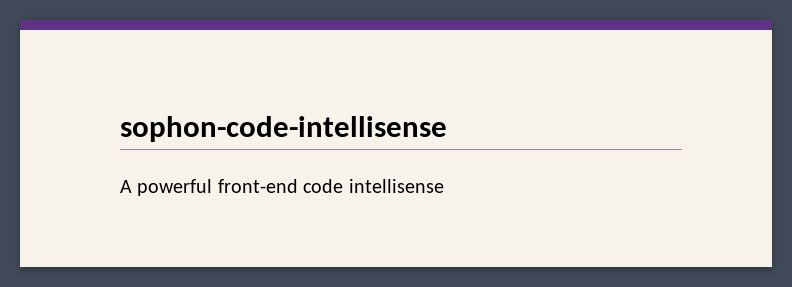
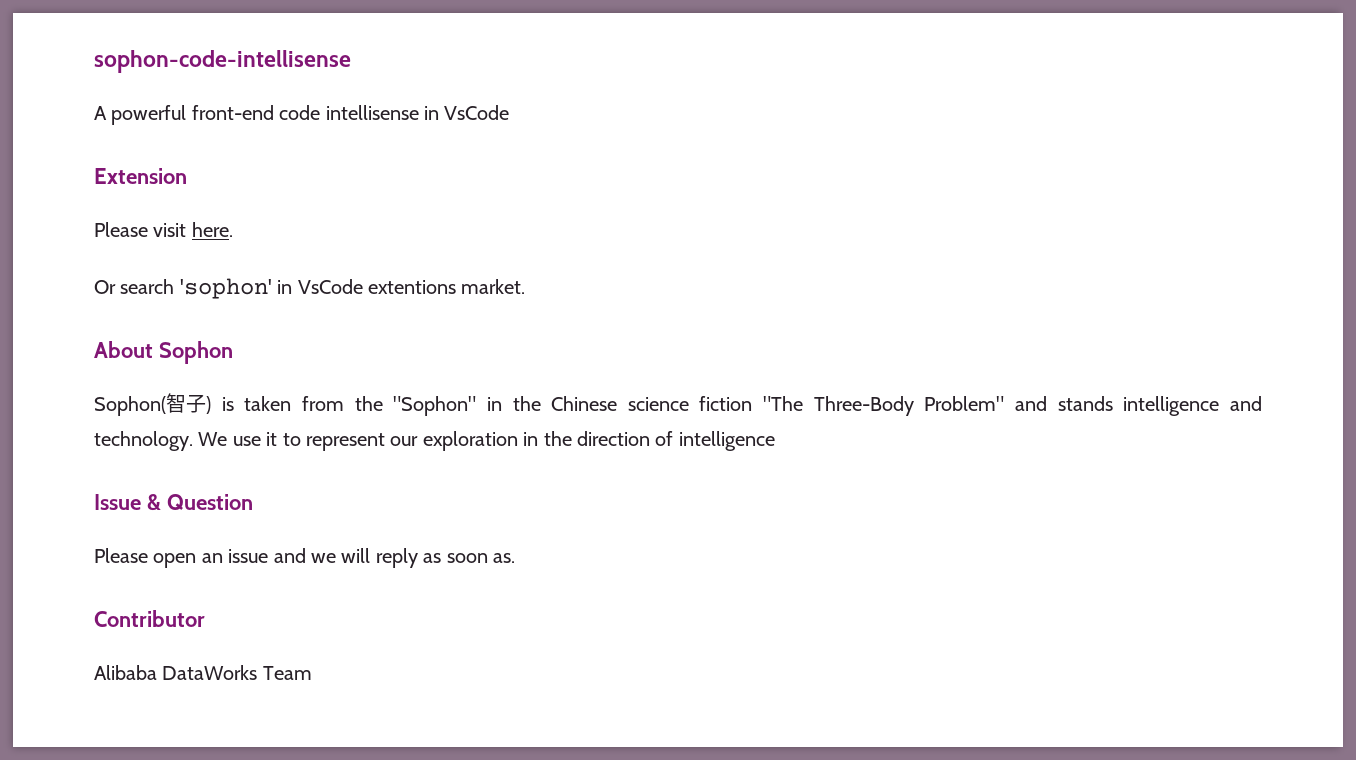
- A powerful front-end code intellisense
+ A powerful front-end code intellisense in VsCode
+ Extension
+ Please visit here.
+ Or search 'sophon' in VsCode extentions market.
+ About Sophon
+ Sophon(智子) is taken from the "Sophon" in the Chinese science fiction "The Three-Body Problem" and stands intelligence and technology. We use it to represent our exploration in the direction of intelligence
+ Issue & Question
+ Please open an issue and we will reply as soon as.
+ Contributor
+ Alibaba DataWorks Team

